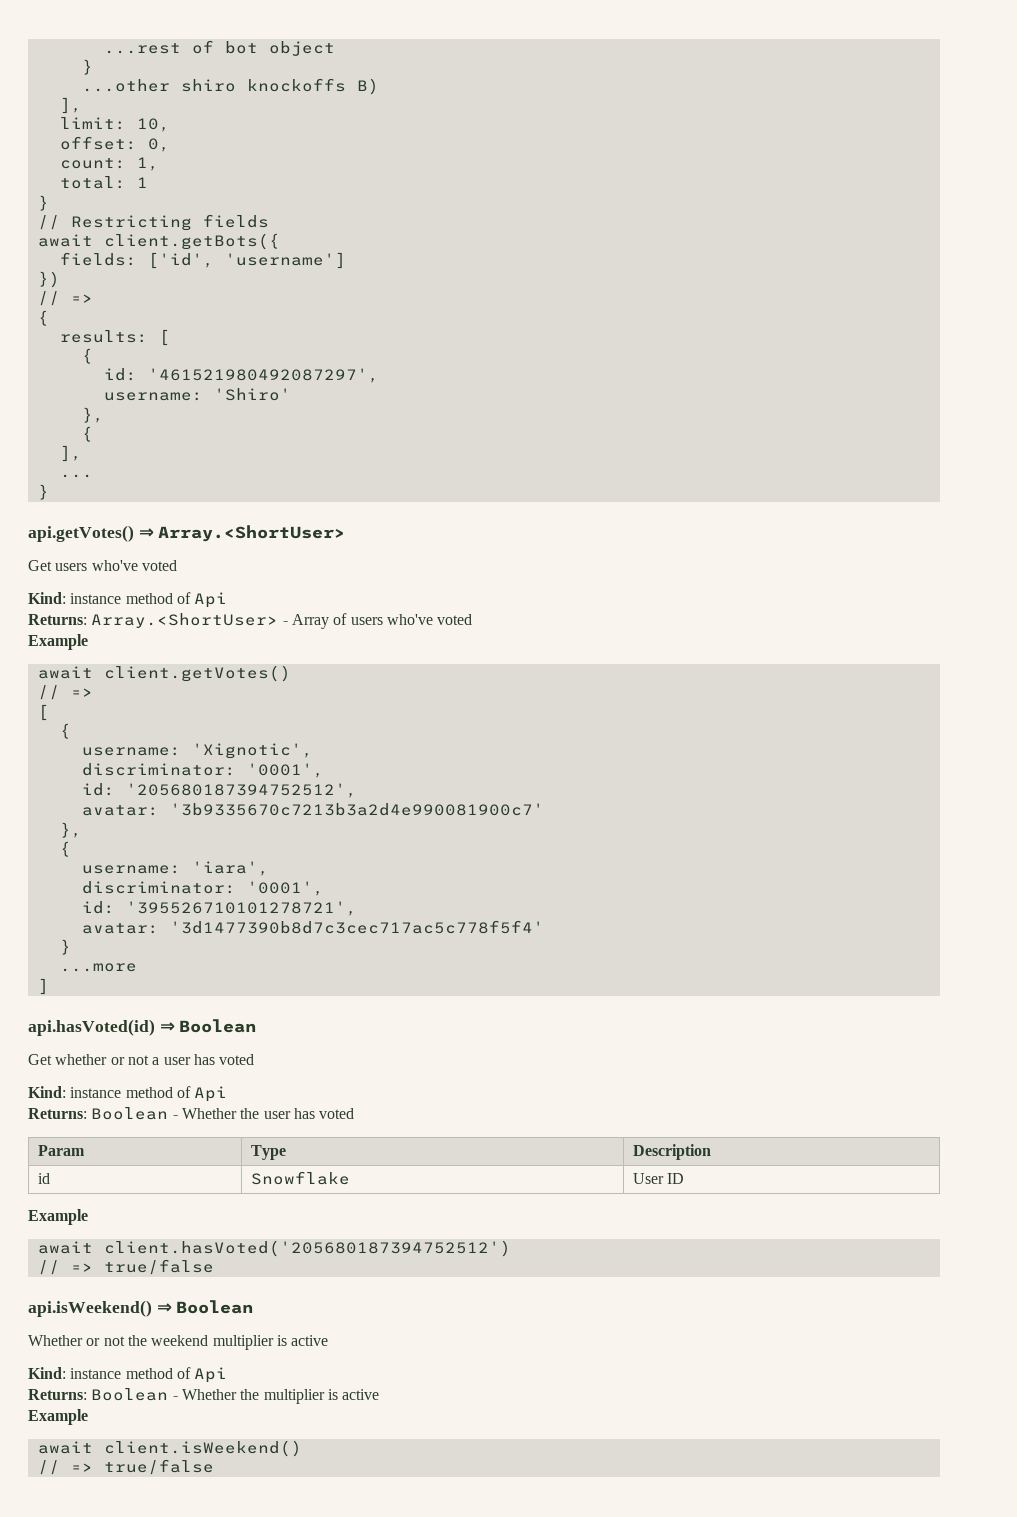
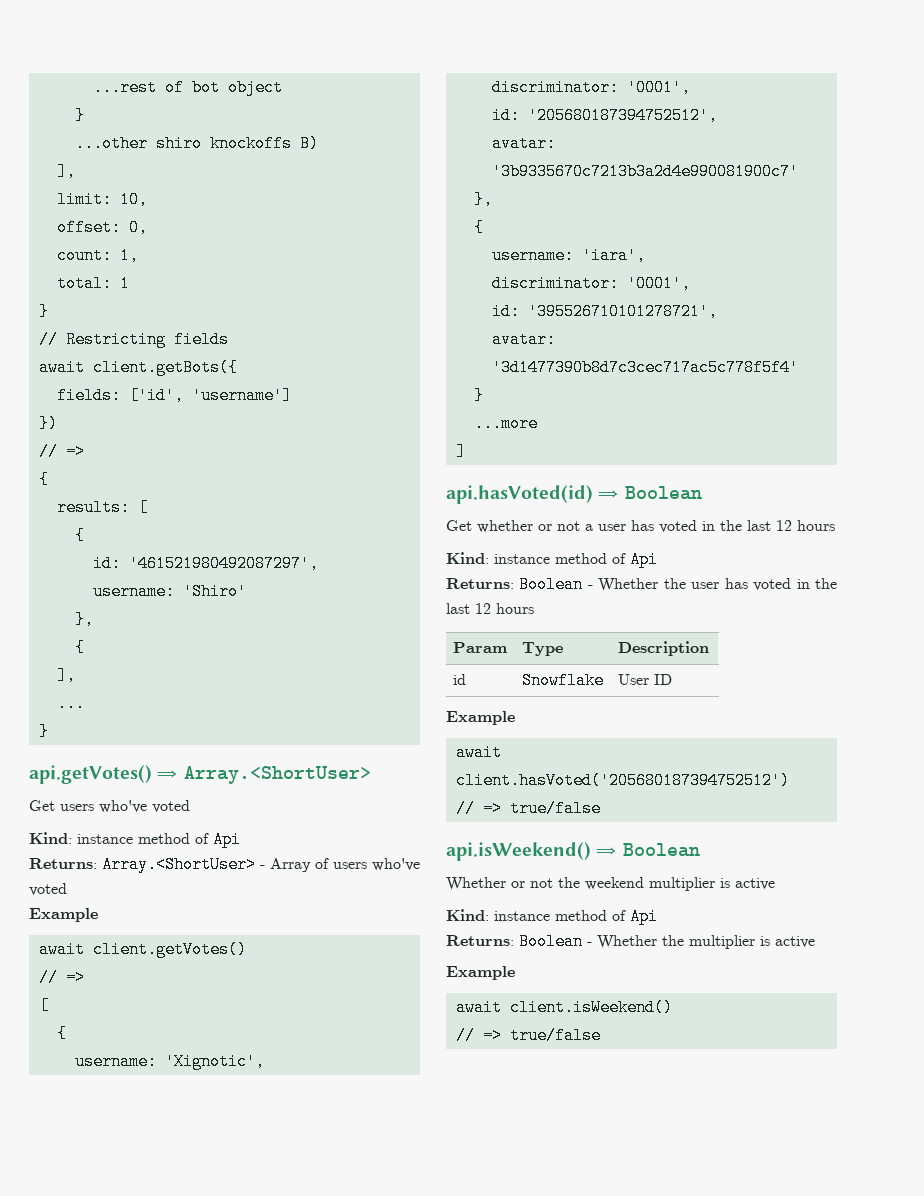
- Get whether or not a user has voted
+ Get whether or not a user has voted in the last 12 hours
- Returns: Boolean - Whether the user has voted
+ Returns: Boolean - Whether the user has voted in the last 12 hours

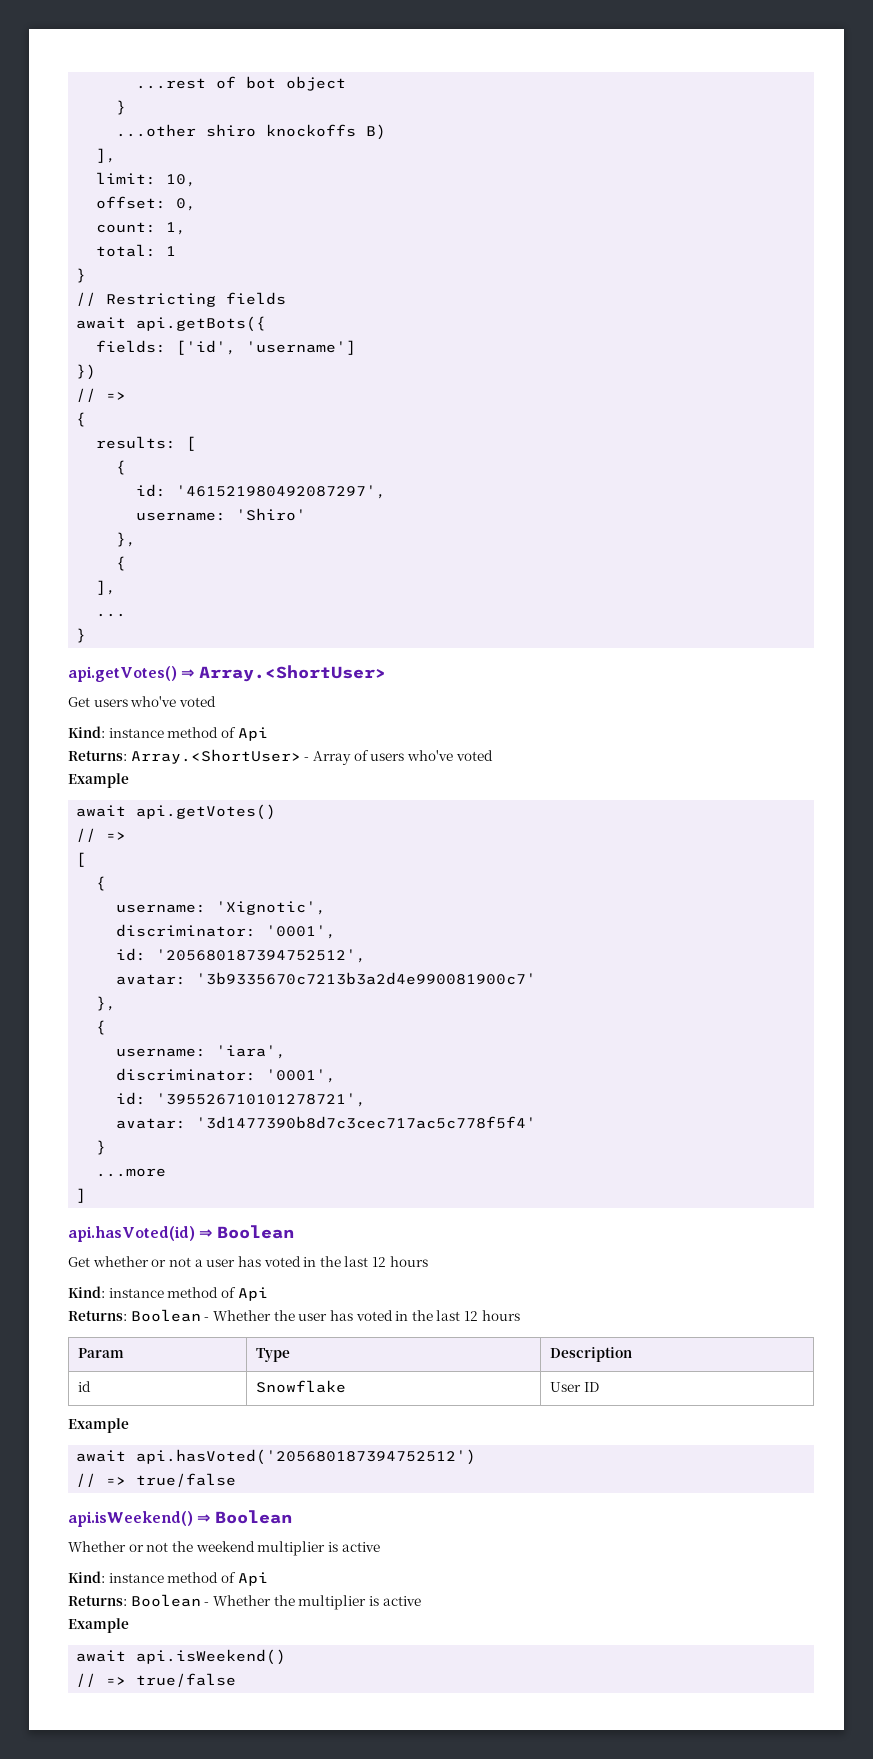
- await client.getBots({
+ await api.getBots({
- await client.getVotes()
+ await api.getVotes()
- await client.hasVoted('205680187394752512')
+ await api.hasVoted('205680187394752512')
- await client.isWeekend()
+ await api.isWeekend()

